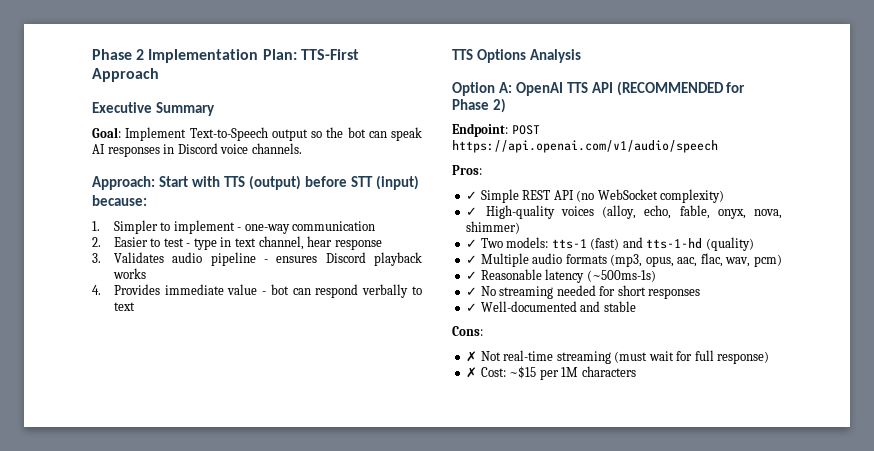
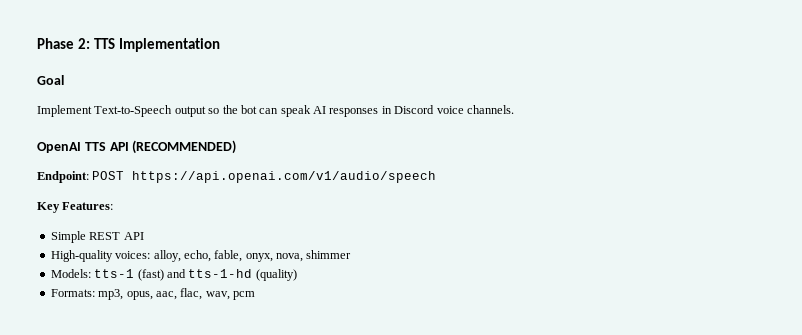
- Phase 2 Implementation Plan: TTS-First Approach
- Executive Summary
- Goal: Implement Text-to-Speech output so the bot can speak AI responses in Discord voice channels.
+ Phase 2: TTS Implementation
+ Goal
+ Implement Text-to-Speech output so the bot can speak AI responses in Discord voice channels.
- Approach: Start with TTS (output) before STT (input) because:
- 1. Simpler to implement - one-way communication
- 2. Easier to test - type in text channel, hear response
- 3. Validates audio pipeline - ensures Discord playback works
- 4. Provides immediate value - bot can respond verbally to text
- TTS Options Analysis
- Option A: OpenAI TTS API (RECOMMENDED for Phase 2)
+ OpenAI TTS API (RECOMMENDED)
- Pros:
- ✓ Simple REST API (no WebSocket complexity)
- ✓ High-quality voices (alloy, echo, fable, onyx, nova, shimmer)
- ✓ Two models: tts-1 (fast) and tts-1-hd (quality)
+ Key Features:
+ Simple REST API
+ High-quality voices: alloy, echo, fable, onyx, nova, shimmer
+ Models: tts-1 (fast) and tts-1-hd (quality)
- ✓ Multiple audio formats (mp3, opus, aac, flac, wav, pcm)
- ✓ Reasonable latency (~500ms-1s)
- ✓ No streaming needed for short responses
- ✓ Well-documented and stable
- Cons:
- ✗ Not real-time streaming (must wait for full response)
- ✗ Cost: ~$15 per 1M characters
+ Formats: mp3, opus, aac, flac, wav, pcm

